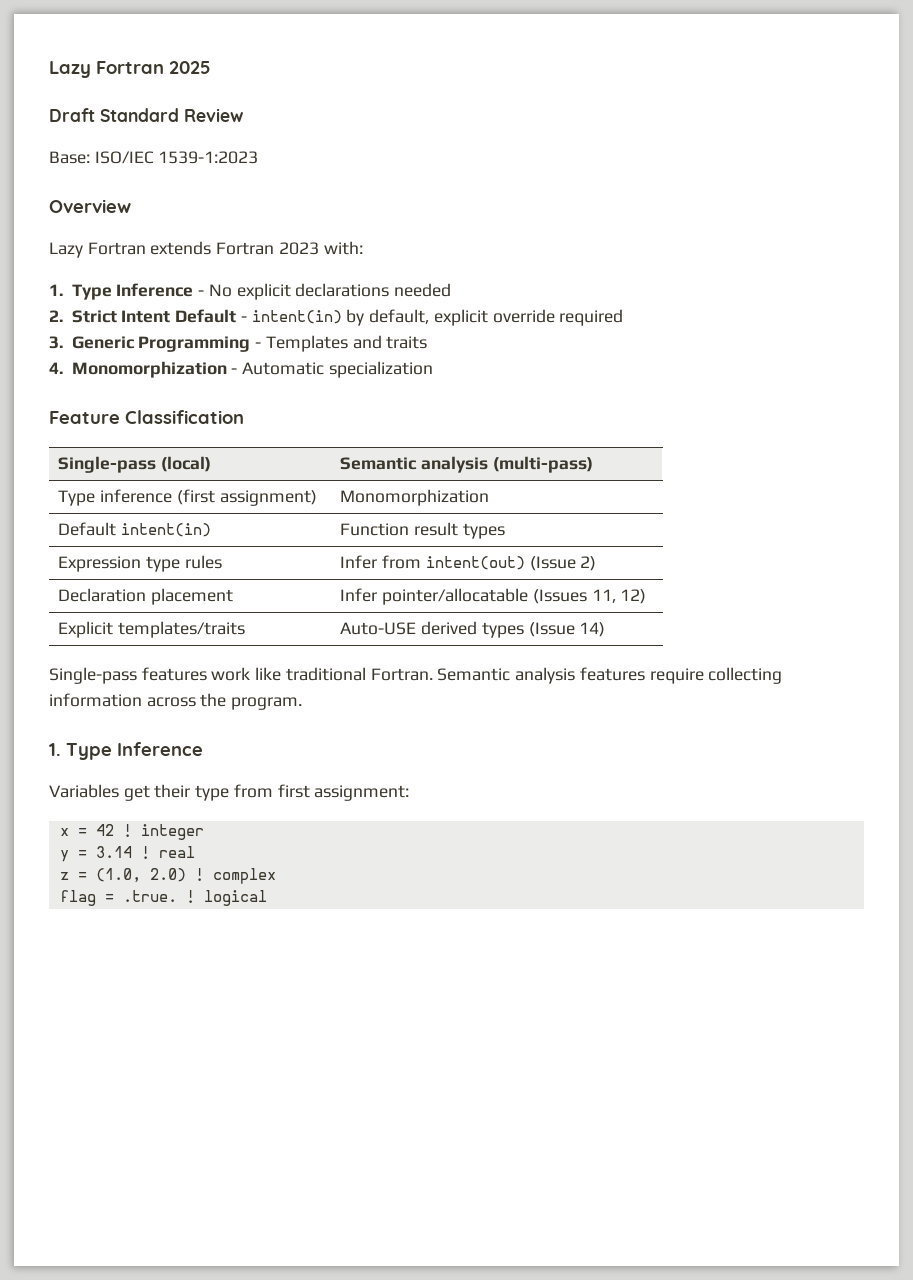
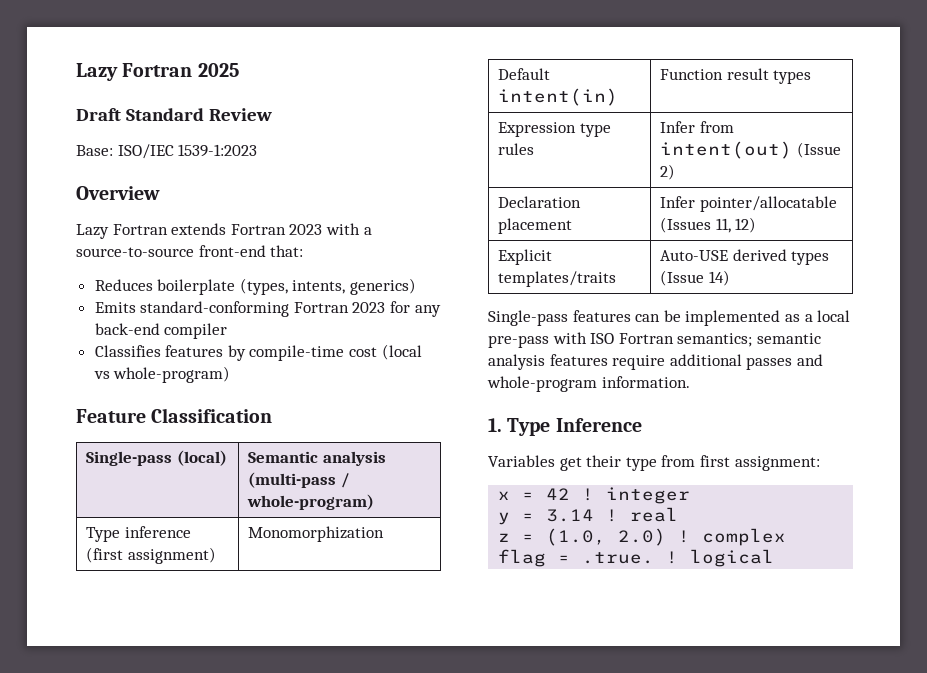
- Lazy Fortran extends Fortran 2023 with:
- 1. Type Inference - No explicit declarations needed
- 2. Strict Intent Default - intent(in) by default, explicit override required
- 3. Generic Programming - Templates and traits
- 4. Monomorphization - Automatic specialization
+ Lazy Fortran extends Fortran 2023 with a source-to-source front-end that:
+ Reduces boilerplate (types, intents, generics)
+ Emits standard-conforming Fortran 2023 for any back-end compiler
+ Classifies features by compile-time cost (local vs whole-program)
- Single-pass (local) | Semantic analysis (multi-pass)
+ Single-pass (local) | Semantic analysis (multi-pass / whole-program)
- Single-pass features work like traditional Fortran. Semantic analysis features require collecting information across the program.
+ Single-pass features can be implemented as a local pre-pass with ISO Fortran semantics; semantic analysis features require additional passes and whole-program information.

